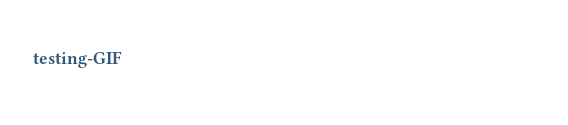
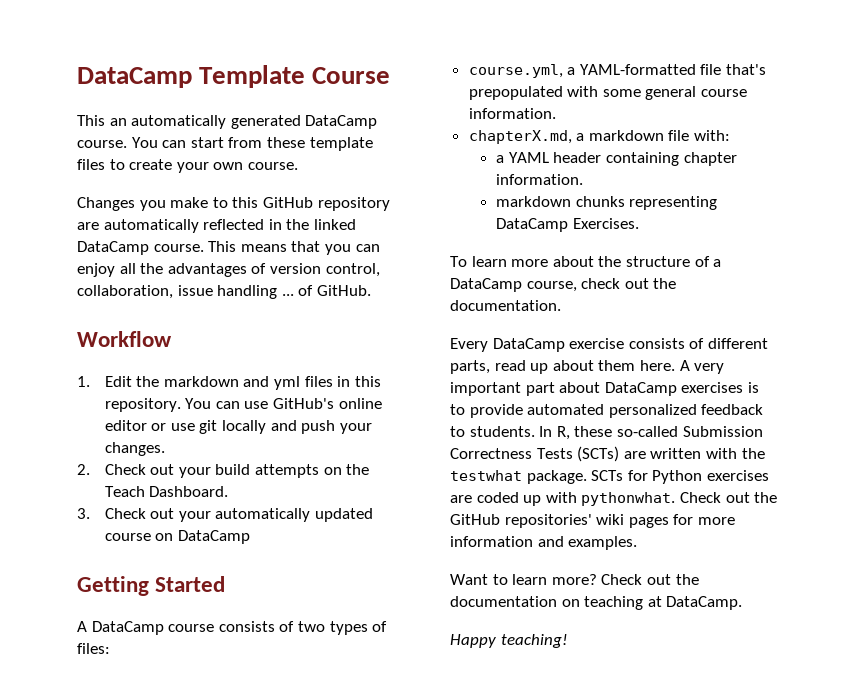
- testing-GIF
+ DataCamp Template Course
+ This an automatically generated DataCamp course. You can start from these template files to create your own course.
+ Changes you make to this GitHub repository are automatically reflected in the linked DataCamp course. This means that you can enjoy all the advantages of version control, collaboration, issue handling ... of GitHub.
+ Workflow
+ 1. Edit the markdown and yml files in this repository. You can use GitHub's online editor or use git locally and push your changes.
+ 2. Check out your build attempts on the Teach Dashboard.
+ 3. Check out your automatically updated course on DataCamp
+ Getting Started
+ A DataCamp course consists of two types of files:
+ course.yml, a YAML-formatted file that's prepopulated with some general course information.
+ chapterX.md, a markdown file with:
+ a YAML header containing chapter information.
+ markdown chunks representing DataCamp Exercises.
+ To learn more about the structure of a DataCamp course, check out the documentation.
+ Every DataCamp exercise consists of different parts, read up about them here. A very important part about DataCamp exercises is to provide automated personalized feedback to students. In R, these so-called Submission Correctness Tests (SCTs) are written with the testwhat package. SCTs for Python exercises are coded up with pythonwhat. Check out the GitHub repositories' wiki pages for more information and examples.
+ Want to learn more? Check out the documentation on teaching at DataCamp.
+ Happy teaching!

